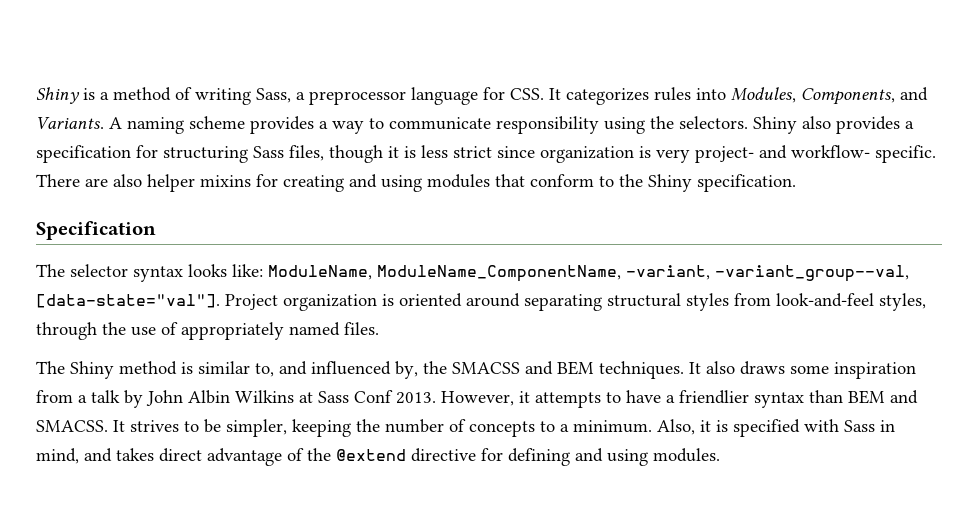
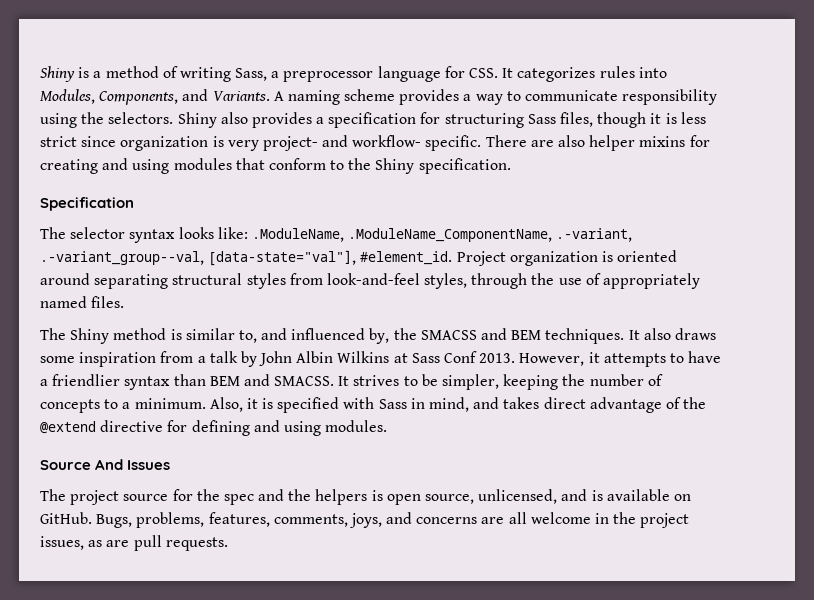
- The selector syntax looks like: ModuleName, ModuleName_ComponentName, -variant, -variant_group--val, [data-state="val"].
+ The selector syntax looks like: .ModuleName, .ModuleName_ComponentName, .-variant, .-variant_group--val, [data-state="val"], #element_id.
+ Source And Issues
+ The project source for the spec and the helpers is open source, unlicensed, and is available on GitHub. Bugs, problems, features, comments, joys, and concerns are all welcome in the project issues, as are pull requests.

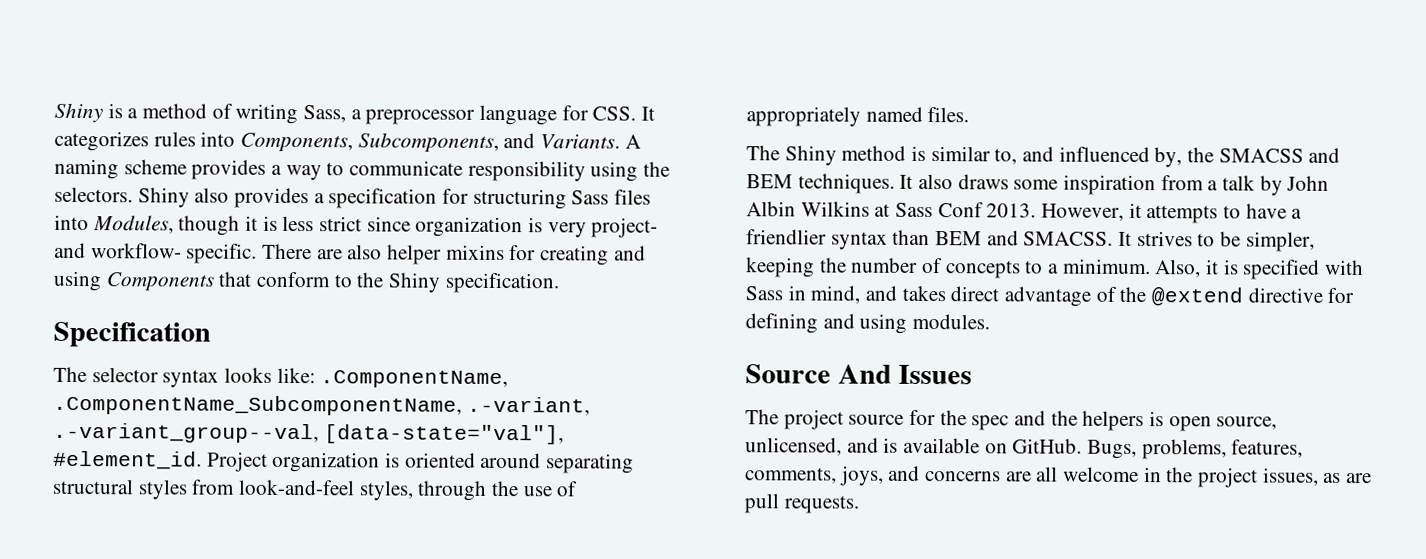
- Shiny is a method of writing Sass, a preprocessor language for CSS. It categorizes rules into Modules, Components, and Variants.
+ Shiny is a method of writing Sass, a preprocessor language for CSS. It categorizes rules into Components, Subcomponents, and Variants.
- Shiny also provides a specification for structuring Sass files, though it is less strict since organization is very project- and workflow- specific.
+ Shiny also provides a specification for structuring Sass files into Modules, though it is less strict since organization is very project- and workflow- specific.
- There are also helper mixins for creating and using modules that conform to the Shiny specification.
+ There are also helper mixins for creating and using Components that conform to the Shiny specification.
- The selector syntax looks like: .ModuleName, .ModuleName_ComponentName, .-variant, .-variant_group--val, [data-state="val"], #element_id.
+ The selector syntax looks like: .ComponentName, .ComponentName_SubcomponentName, .-variant, .-variant_group--val, [data-state="val"], #element_id.

